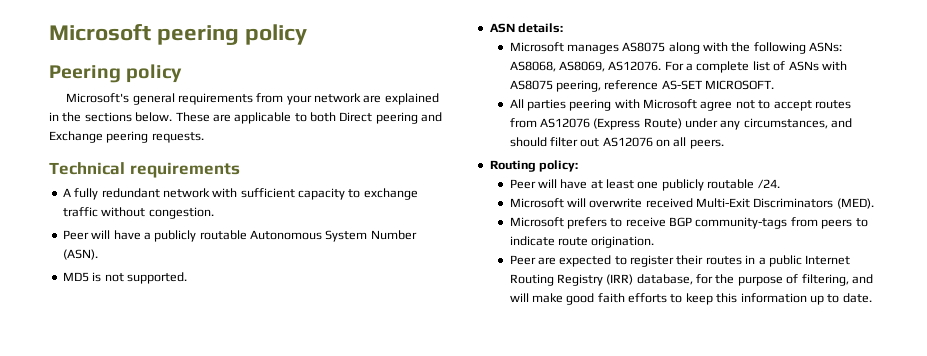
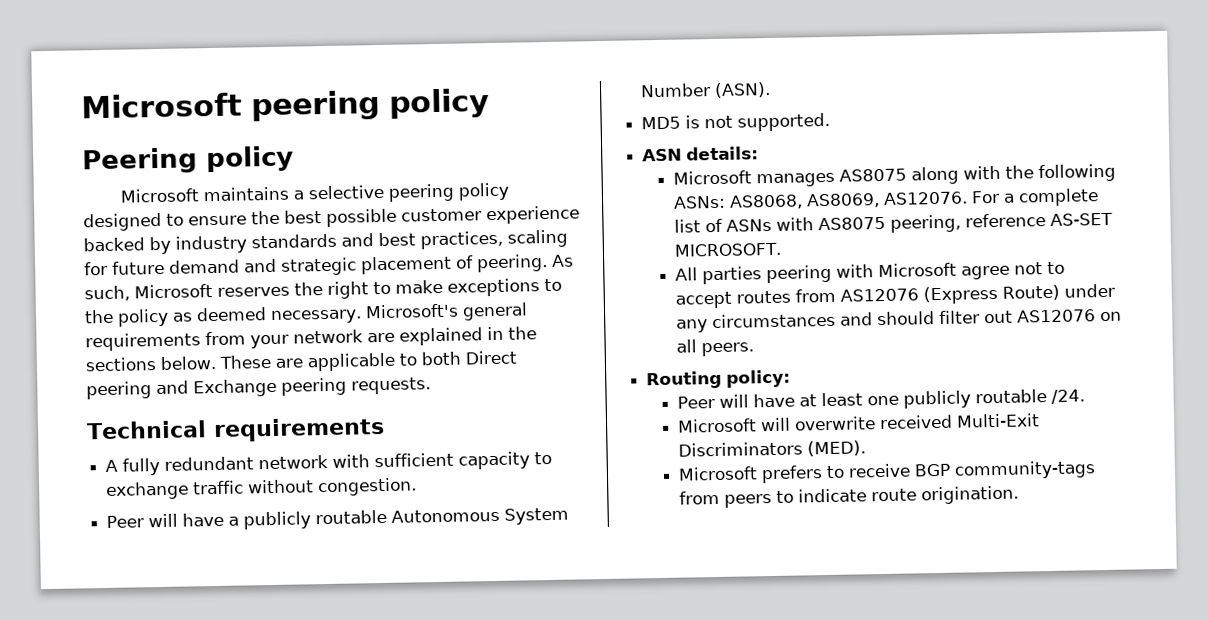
+ Microsoft maintains a selective peering policy designed to ensure the best possible customer experience backed by industry standards and best practices, scaling for future demand and strategic placement of peering. As such, Microsoft reserves the right to make exceptions to the policy as deemed necessary.
- All parties peering with Microsoft agree not to accept routes from AS12076 (Express Route) under any circumstances, and should filter out AS12076 on all peers.
+ All parties peering with Microsoft agree not to accept routes from AS12076 (Express Route) under any circumstances and should filter out AS12076 on all peers.
- Peer are expected to register their routes in a public Internet Routing Registry (IRR) database, for the purpose of filtering, and will make good faith efforts to keep this information up to date.

